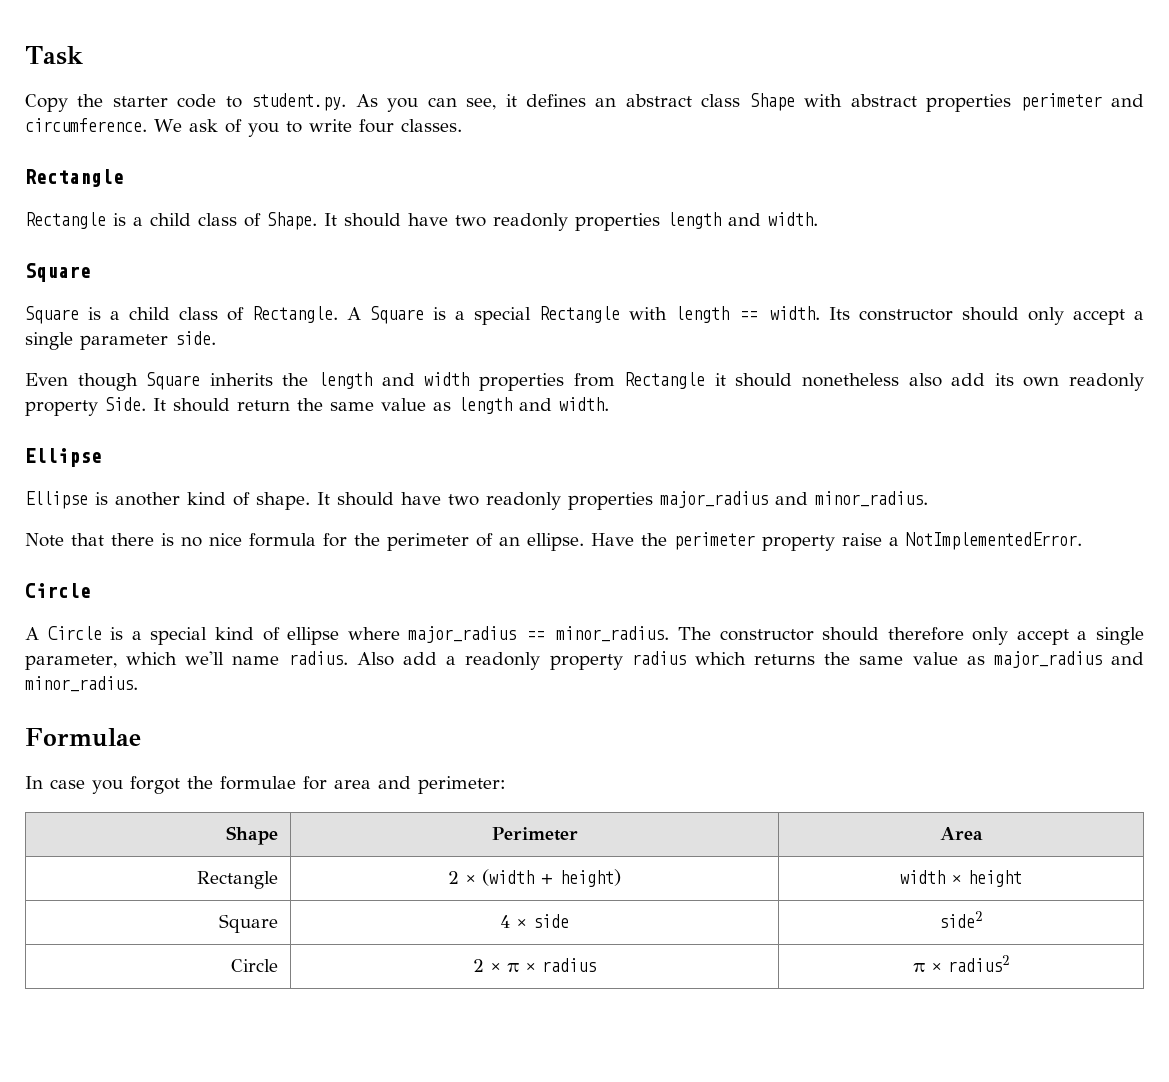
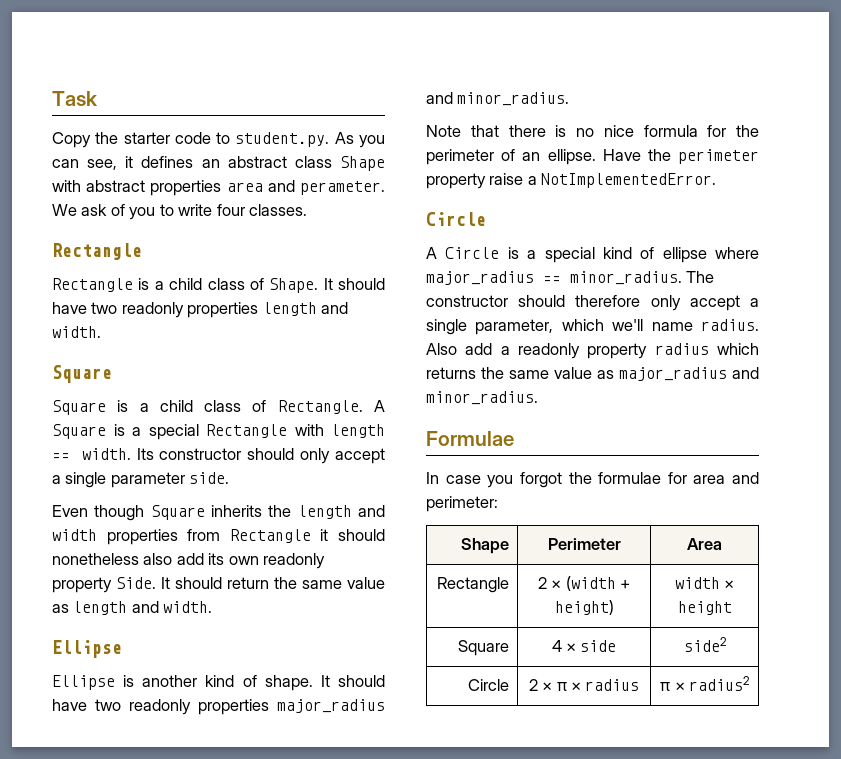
- Copy the starter code to student.py. As you can see, it defines an abstract class Shape with abstract properties perimeter and circumference.
+ Copy the starter code to student.py. As you can see, it defines an abstract class Shape with abstract properties area and perameter.

